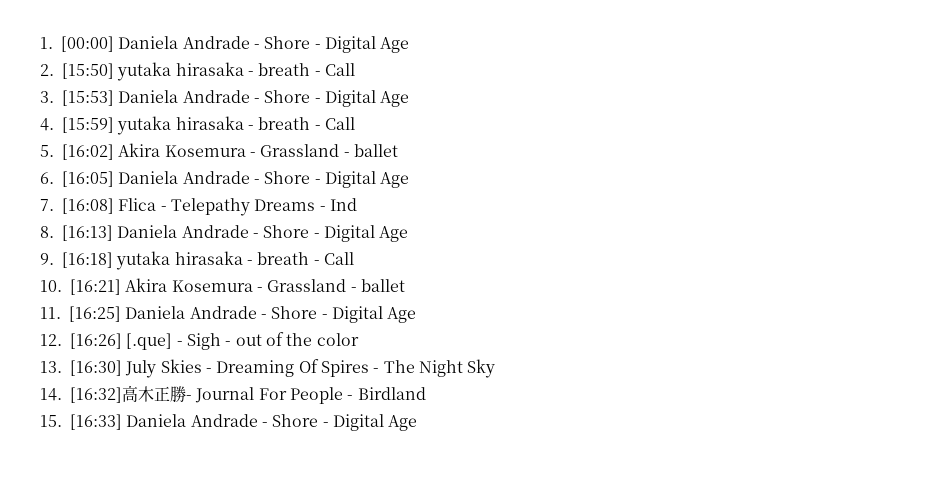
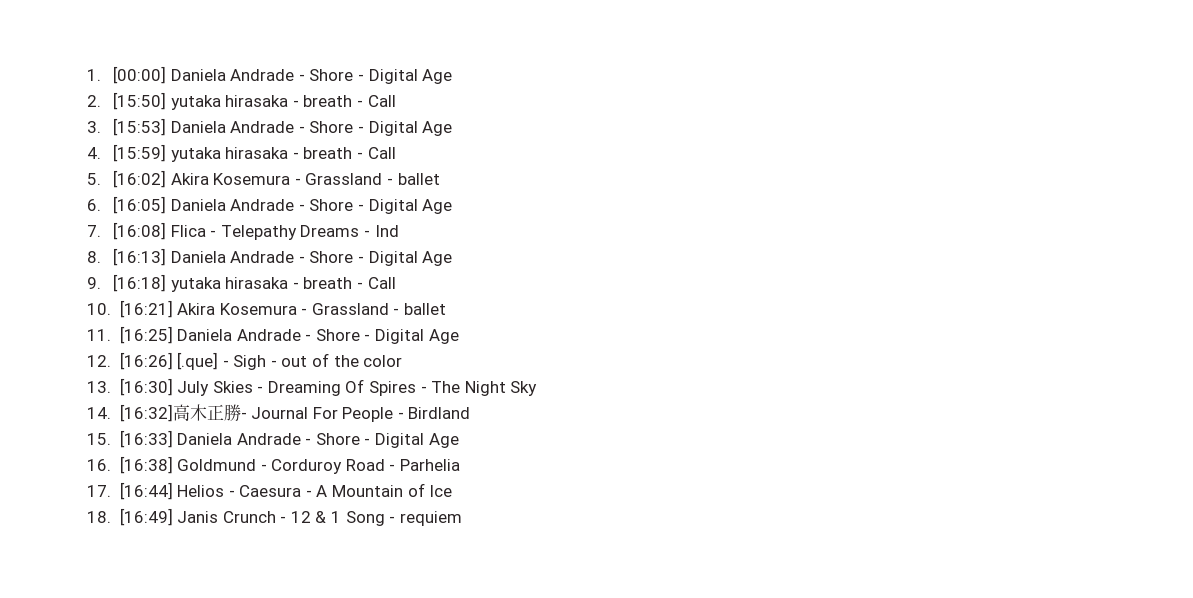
+ 16. [16:38] Goldmund - Corduroy Road - Parhelia
+ 17. [16:44] Helios - Caesura - A Mountain of Ice
+ 18. [16:49] Janis Crunch - 12 & 1 Song - requiem

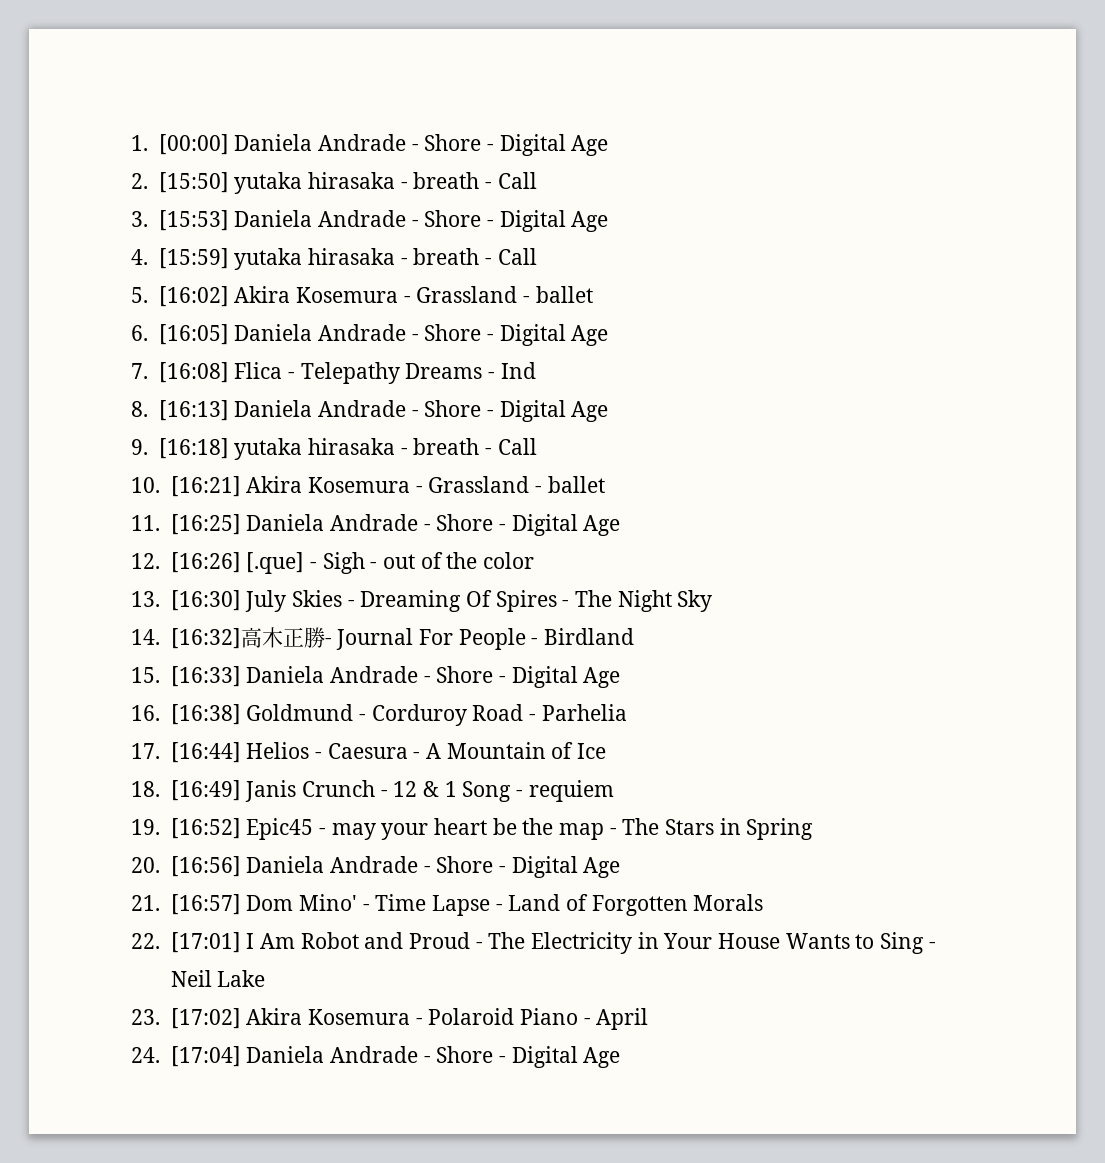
+ 19. [16:52] Epic45 - may your heart be the map - The Stars in Spring
+ 20. [16:56] Daniela Andrade - Shore - Digital Age
+ 21. [16:57] Dom Mino' - Time Lapse - Land of Forgotten Morals
+ 22. [17:01] I Am Robot and Proud - The Electricity in Your House Wants to Sing - Neil Lake
+ 23. [17:02] Akira Kosemura - Polaroid Piano - April
+ 24. [17:04] Daniela Andrade - Shore - Digital Age

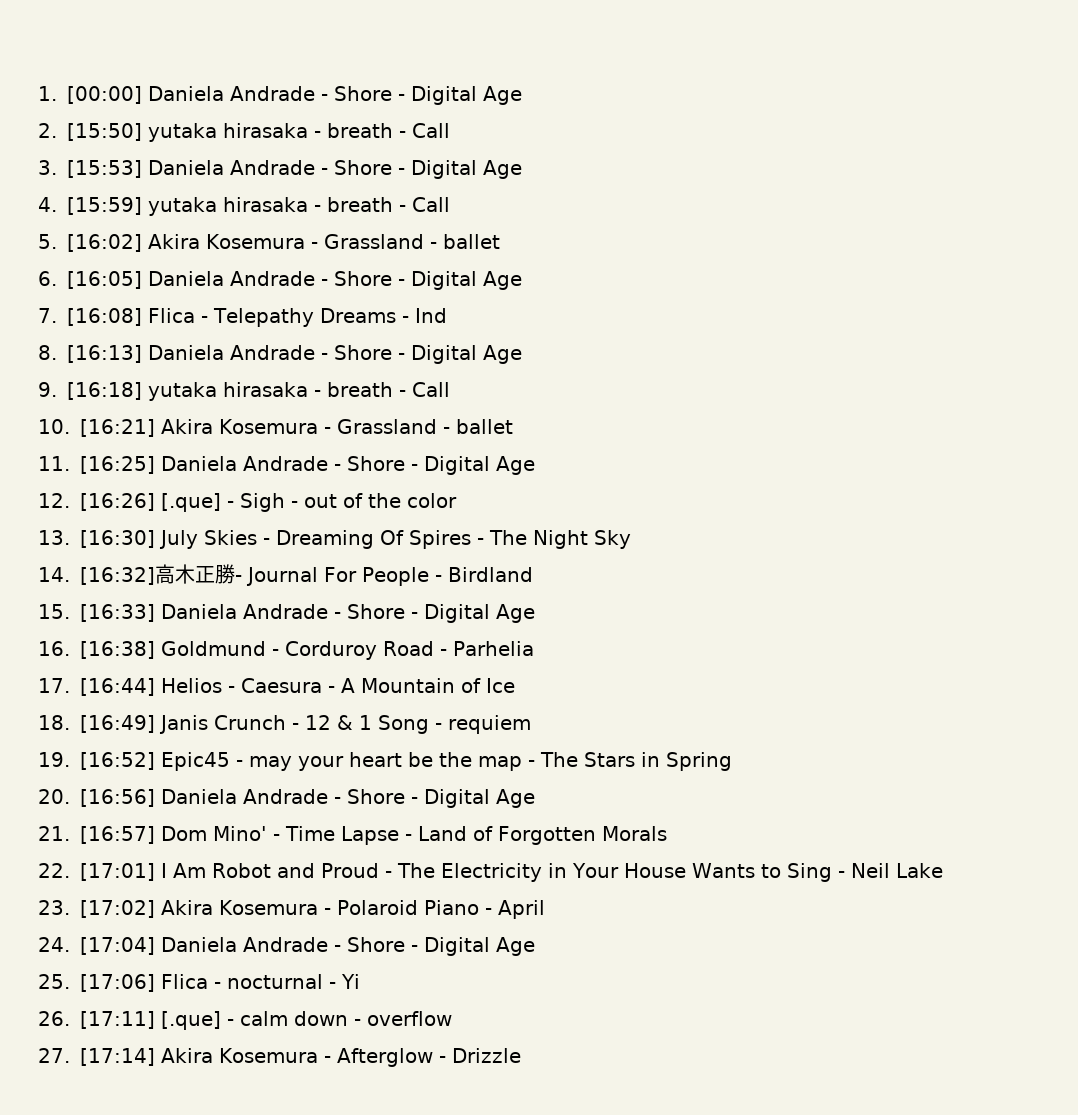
+ 25. [17:06] Flica - nocturnal - Yi
+ 26. [17:11] [.que] - calm down - overflow
+ 27. [17:14] Akira Kosemura - Afterglow - Drizzle

